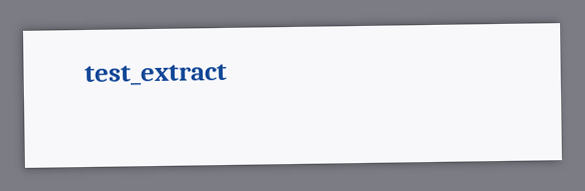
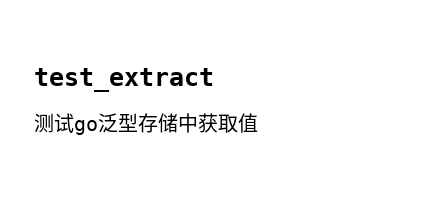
+ 测试go泛型存储中获取值

